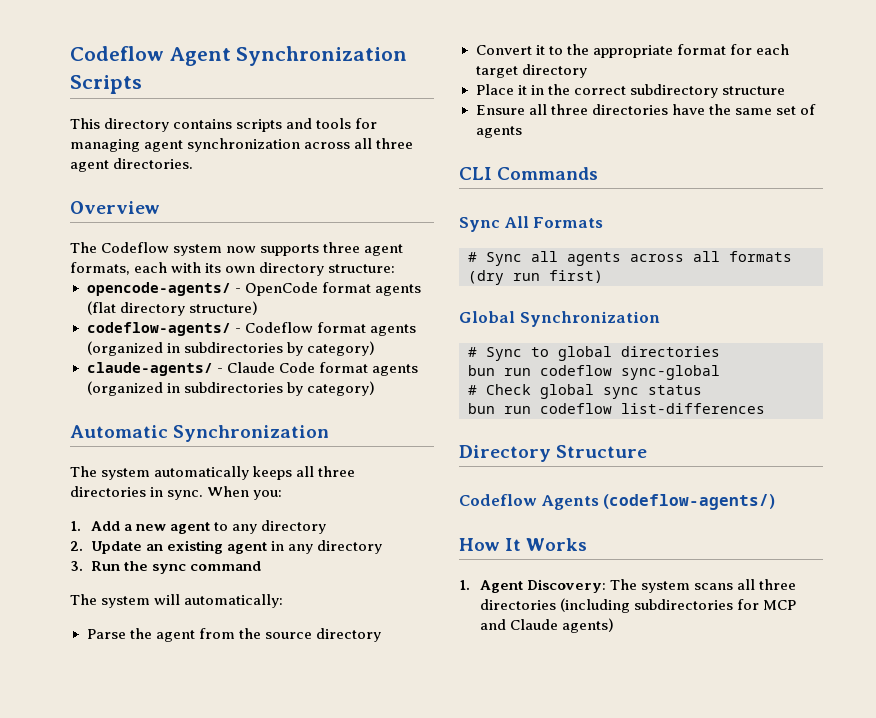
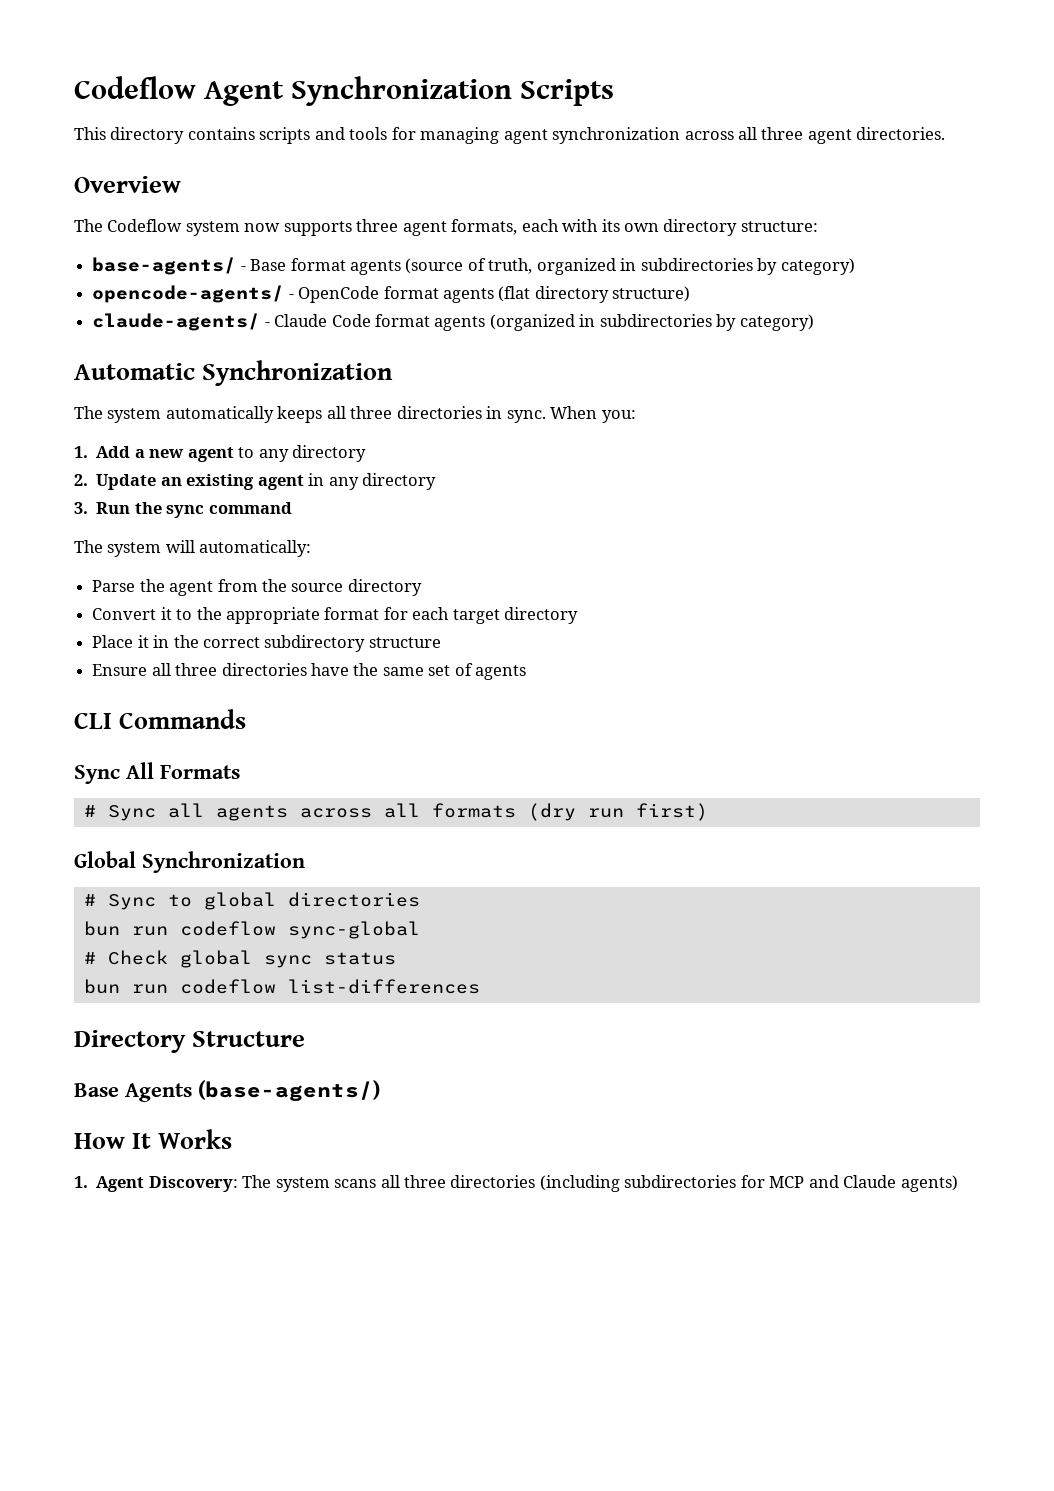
+ base-agents/ - Base format agents (source of truth, organized in subdirectories by category)
- codeflow-agents/ - Codeflow format agents (organized in subdirectories by category)
- Codeflow Agents (codeflow-agents/)
+ Base Agents (base-agents/)

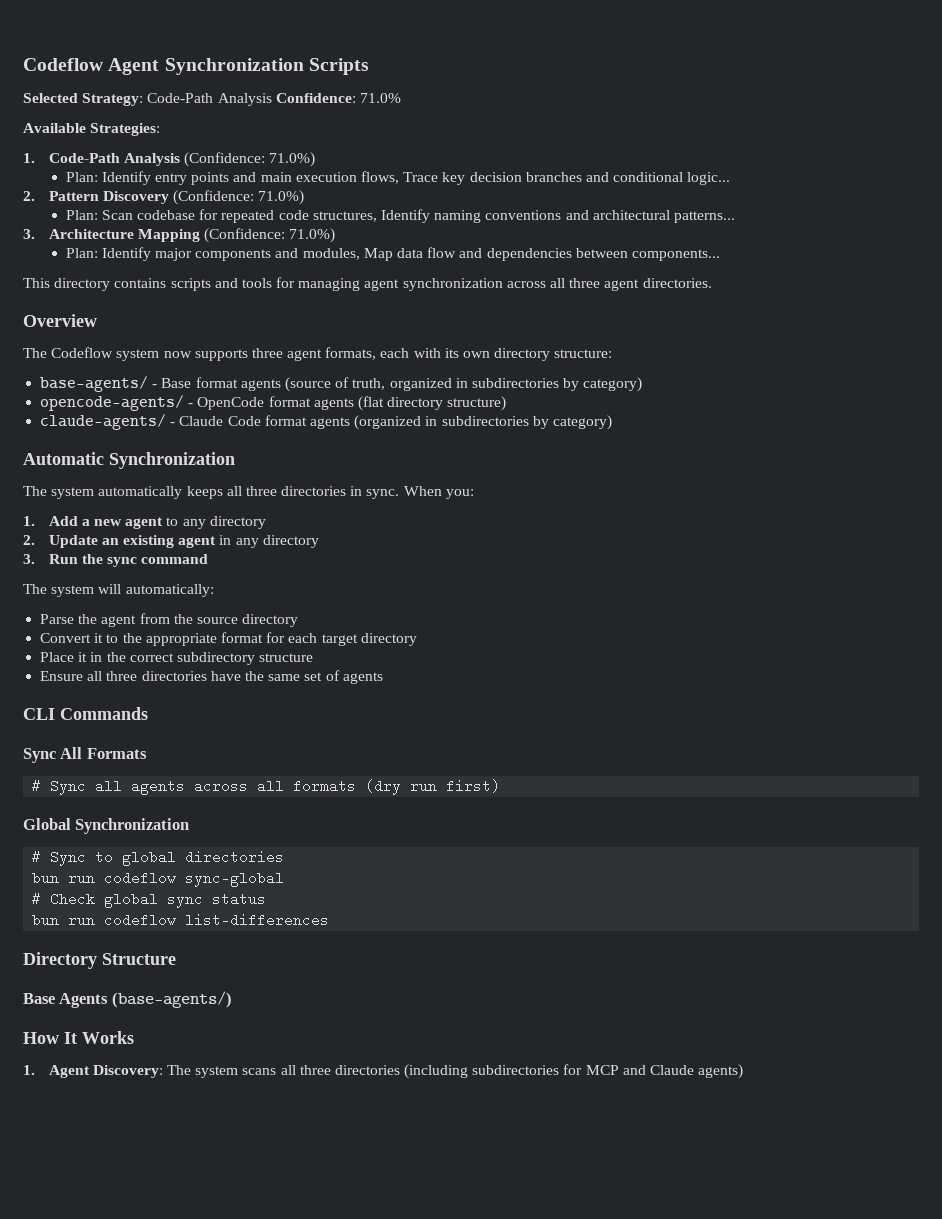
+ Selected Strategy: Code-Path Analysis Confidence: 71.0%
+ Available Strategies:
+ 1. Code-Path Analysis (Confidence: 71.0%)
+ Plan: Identify entry points and main execution flows, Trace key decision branches and conditional logic...
+ 2. Pattern Discovery (Confidence: 71.0%)
+ Plan: Scan codebase for repeated code structures, Identify naming conventions and architectural patterns...
+ 3. Architecture Mapping (Confidence: 71.0%)
+ Plan: Identify major components and modules, Map data flow and dependencies between components...

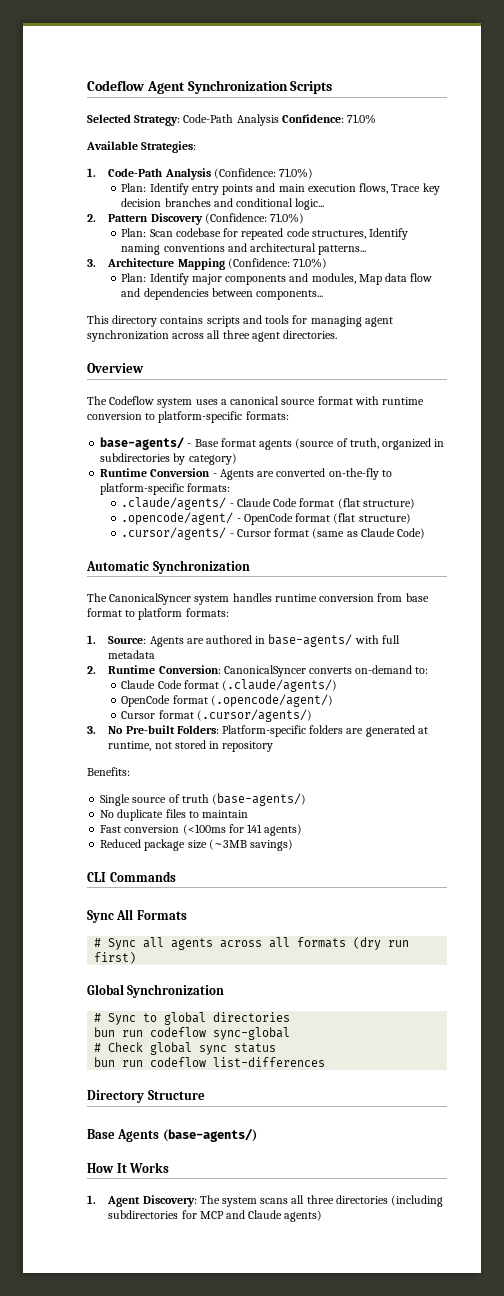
- The Codeflow system now supports three agent formats, each with its own directory structure:
+ The Codeflow system uses a canonical source format with runtime conversion to platform-specific formats:
- opencode-agents/ - OpenCode format agents (flat directory structure)
- claude-agents/ - Claude Code format agents (organized in subdirectories by category)
+ Runtime Conversion - Agents are converted on-the-fly to platform-specific formats:
+ .claude/agents/ - Claude Code format (flat structure)
+ .opencode/agent/ - OpenCode format (flat structure)
+ .cursor/agents/ - Cursor format (same as Claude Code)
  Automatic Synchronization
- The system automatically keeps all three directories in sync. When you:
- 1. Add a new agent to any directory
- 2. Update an existing agent in any directory
- 3. Run the sync command
- The system will automatically:
- Parse the agent from the source directory
- Convert it to the appropriate format for each target directory
- Place it in the correct subdirectory structure
- Ensure all three directories have the same set of agents
+ The CanonicalSyncer system handles runtime conversion from base format to platform formats:
+ 1. Source: Agents are authored in base-agents/ with full metadata
+ 2. Runtime Conversion: CanonicalSyncer converts on-demand to:
+ Claude Code format (.claude/agents/)
+ OpenCode format (.opencode/agent/)
+ Cursor format (.cursor/agents/)
+ 3. No Pre-built Folders: Platform-specific folders are generated at runtime, not stored in repository
+ Benefits:
+ Single source of truth (base-agents/)
+ No duplicate files to maintain
+ Fast conversion (<100ms for 141 agents)
+ Reduced package size (~3MB savings)

